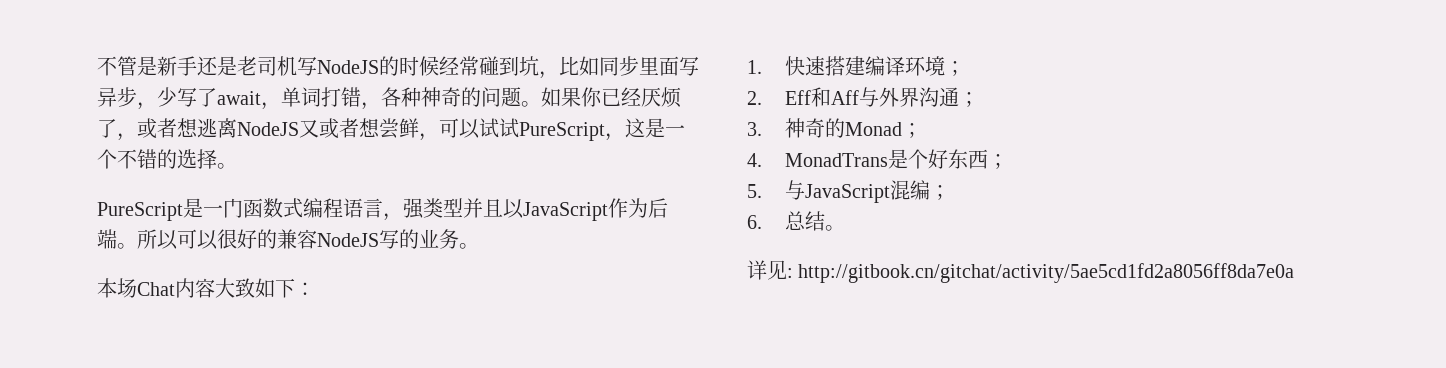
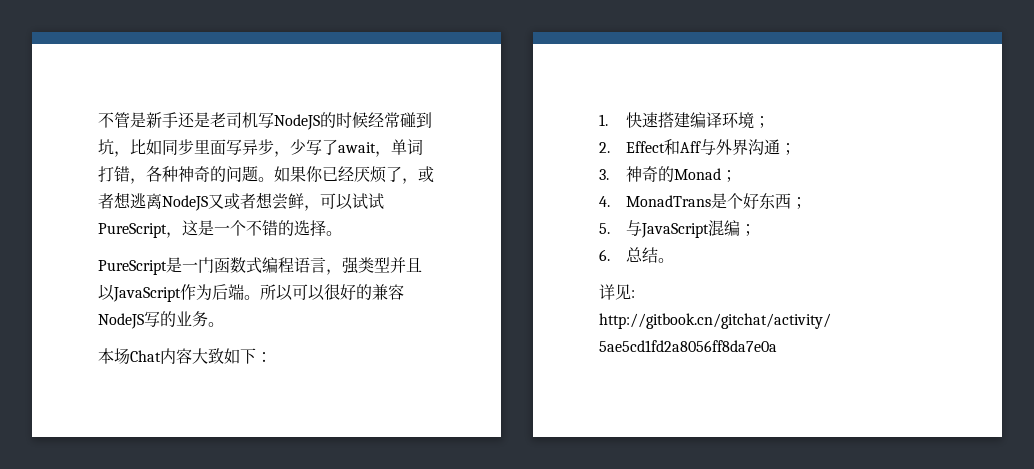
- 2. Eff和Aff与外界沟通；
+ 2. Effect和Aff与外界沟通；

